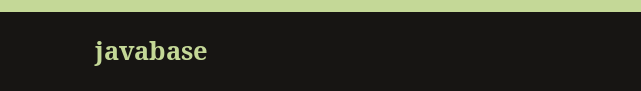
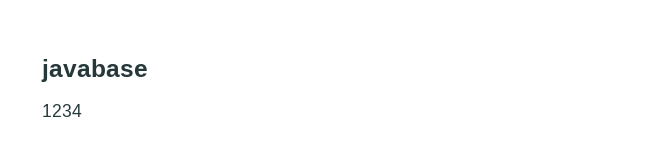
+ 1234

